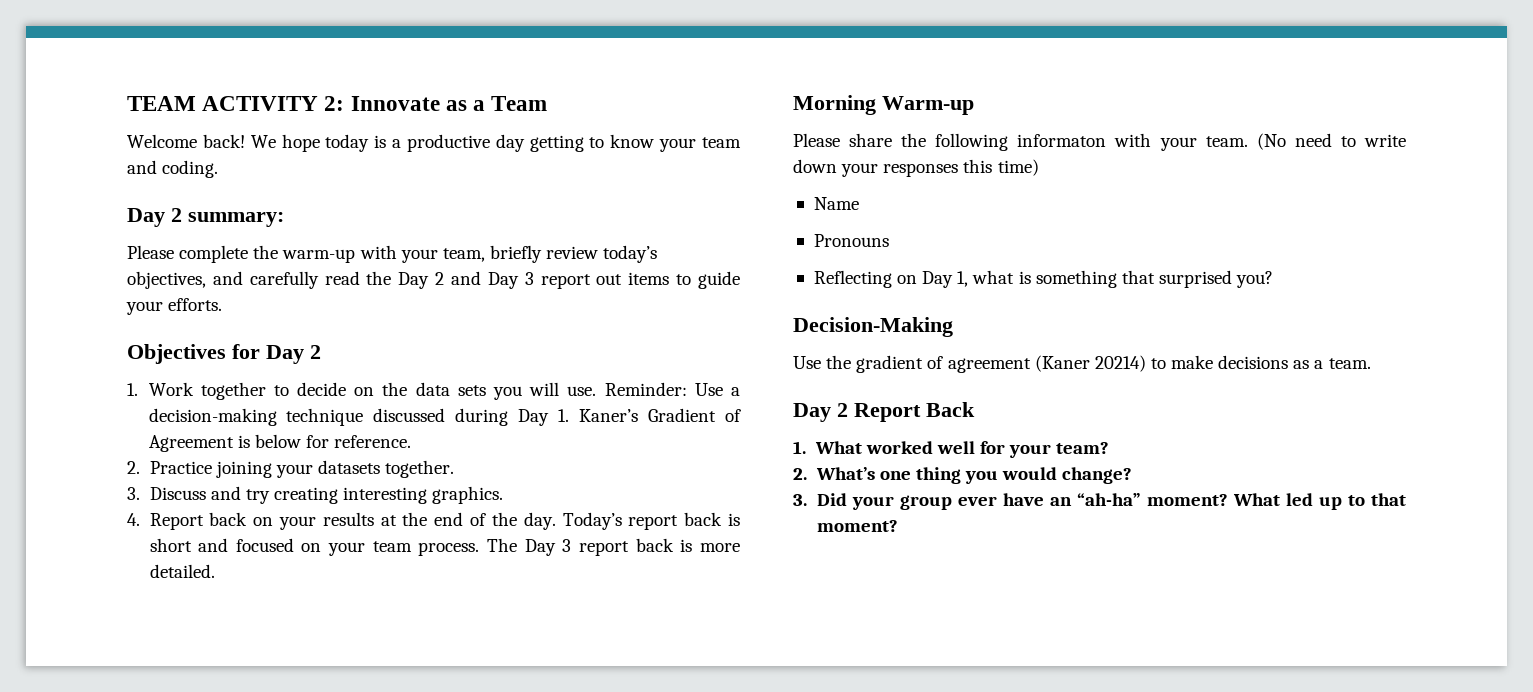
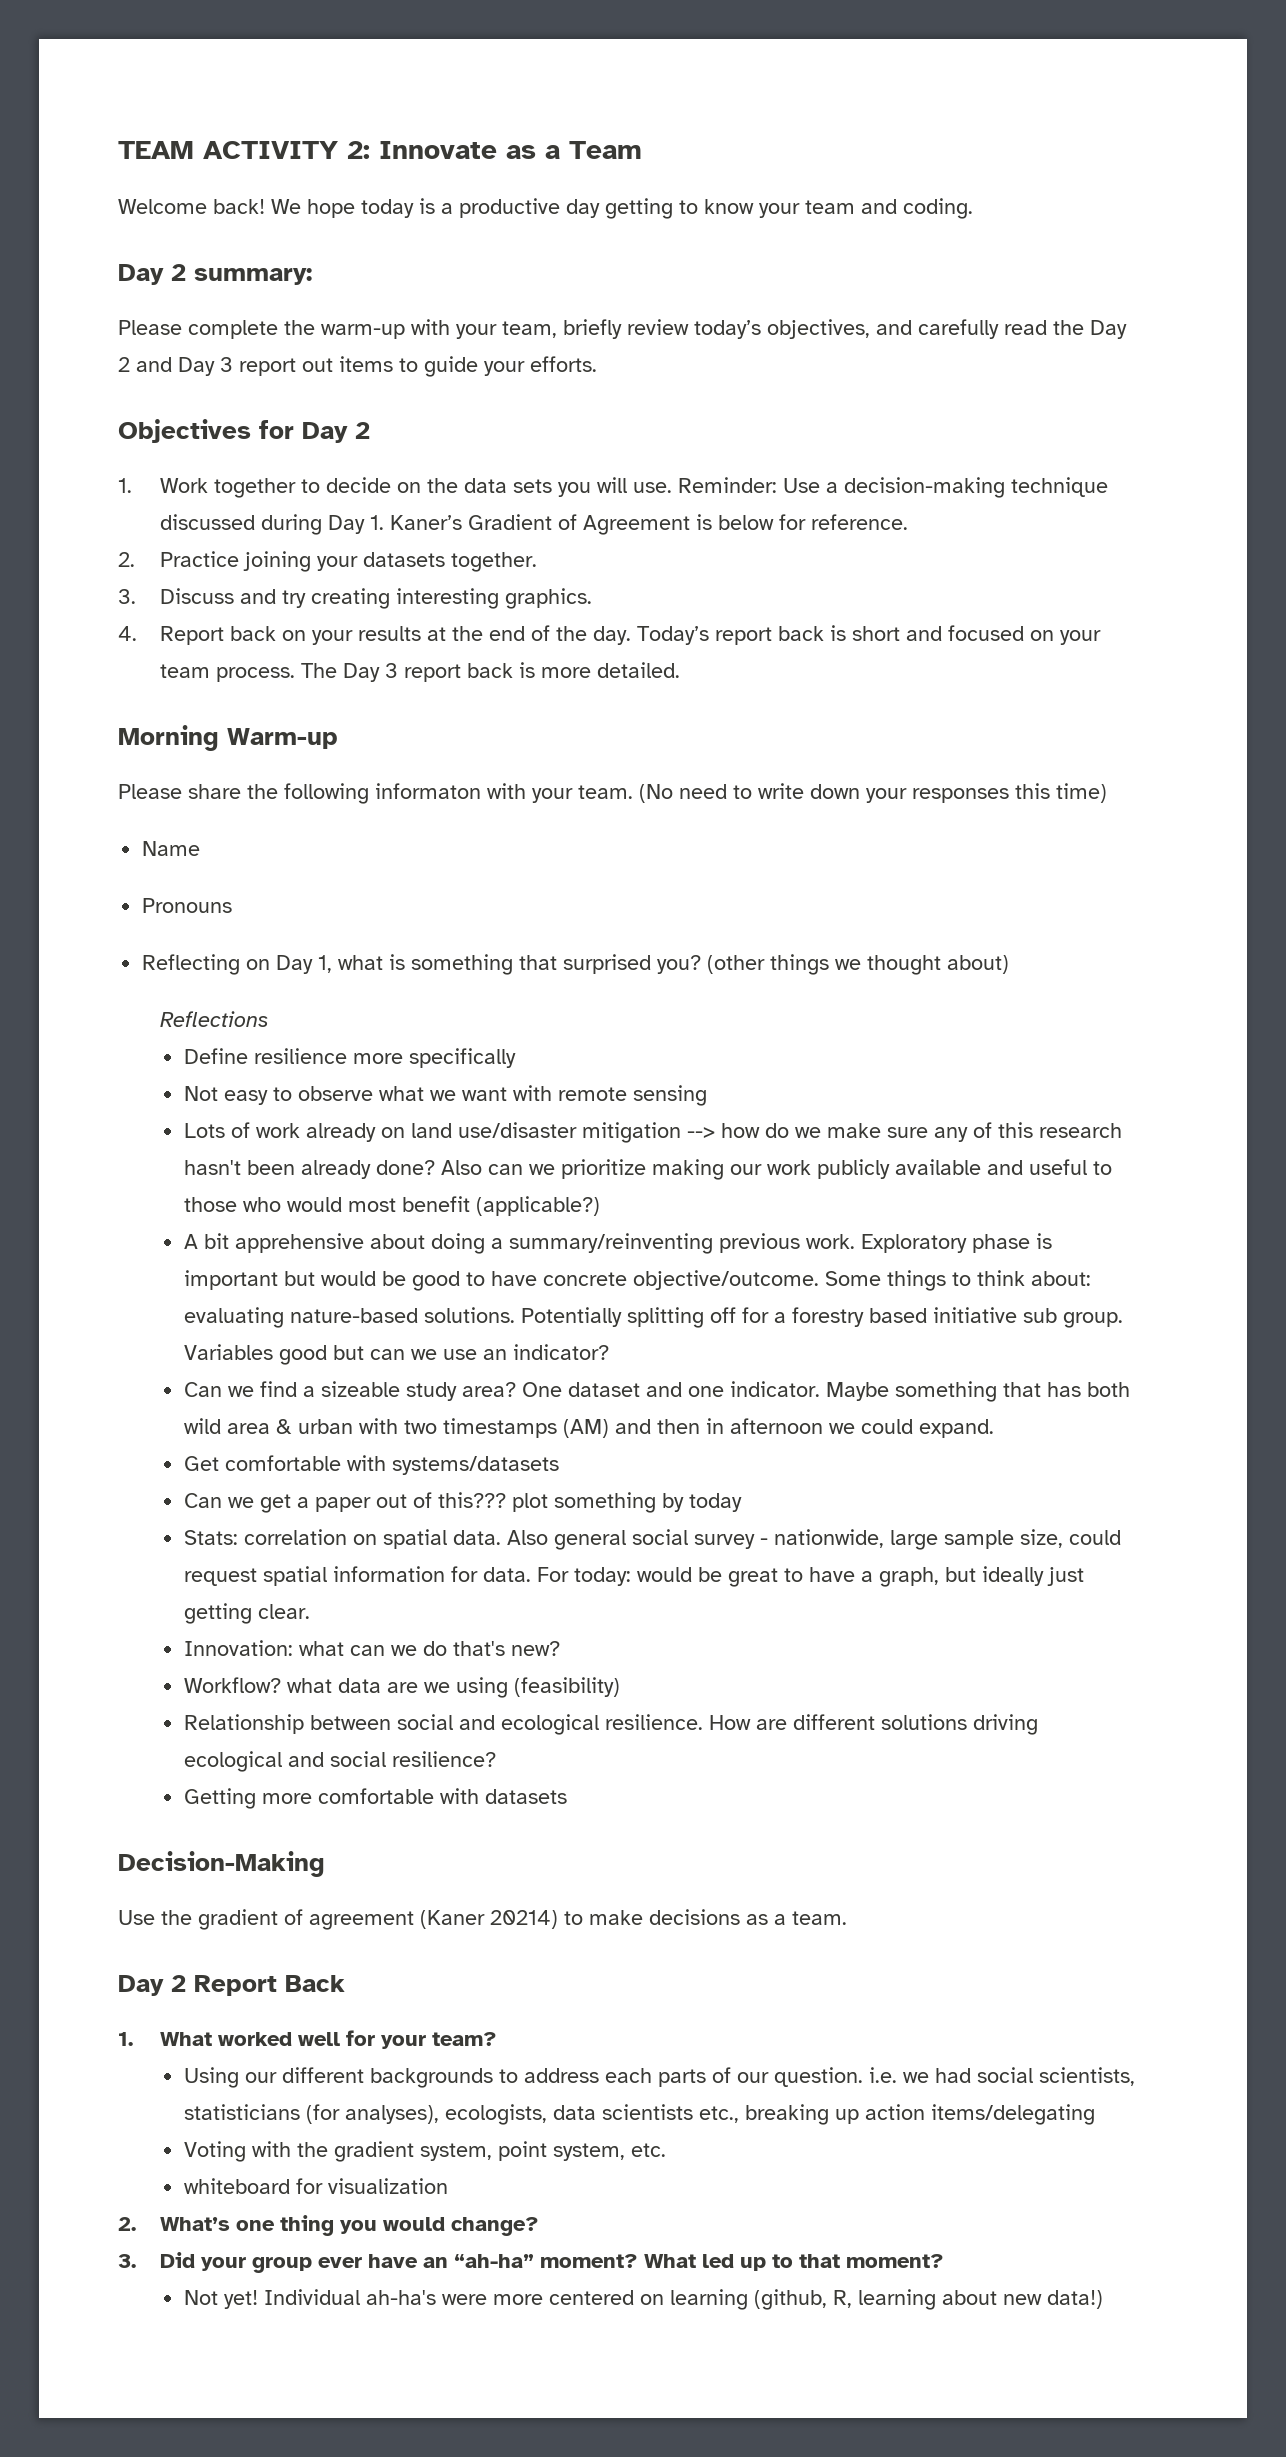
+ (other things we thought about)
+ Reflections
+ Define resilience more specifically
+ Not easy to observe what we want with remote sensing
+ Lots of work already on land use/disaster mitigation --> how do we make sure any of this research hasn't been already done? Also can we prioritize making our work publicly available and useful to those who would most benefit (applicable?)
+ A bit apprehensive about doing a summary/reinventing previous work. Exploratory phase is important but would be good to have concrete objective/outcome. Some things to think about: evaluating nature-based solutions. Potentially splitting off for a forestry based initiative sub group. Variables good but can we use an indicator?
+ Can we find a sizeable study area? One dataset and one indicator. Maybe something that has both wild area & urban with two timestamps (AM) and then in afternoon we could expand.
+ Get comfortable with systems/datasets
+ Can we get a paper out of this??? plot something by today
+ Stats: correlation on spatial data. Also general social survey - nationwide, large sample size, could request spatial information for data. For today: would be great to have a graph, but ideally just getting clear.
+ Innovation: what can we do that's new?
+ Workflow? what data are we using (feasibility)
+ Relationship between social and ecological resilience. How are different solutions driving ecological and social resilience?
+ Getting more comfortable with datasets
+ Using our different backgrounds to address each parts of our question. i.e. we had social scientists, statisticians (for analyses), ecologists, data scientists etc., breaking up action items/delegating
+ Voting with the gradient system, point system, etc.
+ whiteboard for visualization
+ Not yet! Individual ah-ha's were more centered on learning (github, R, learning about new data!)

